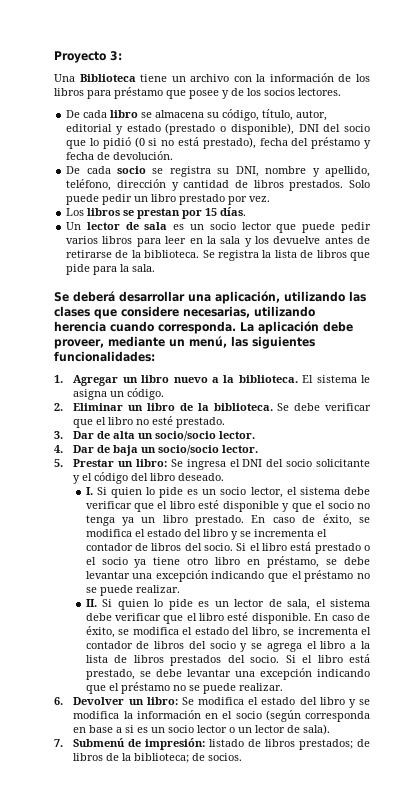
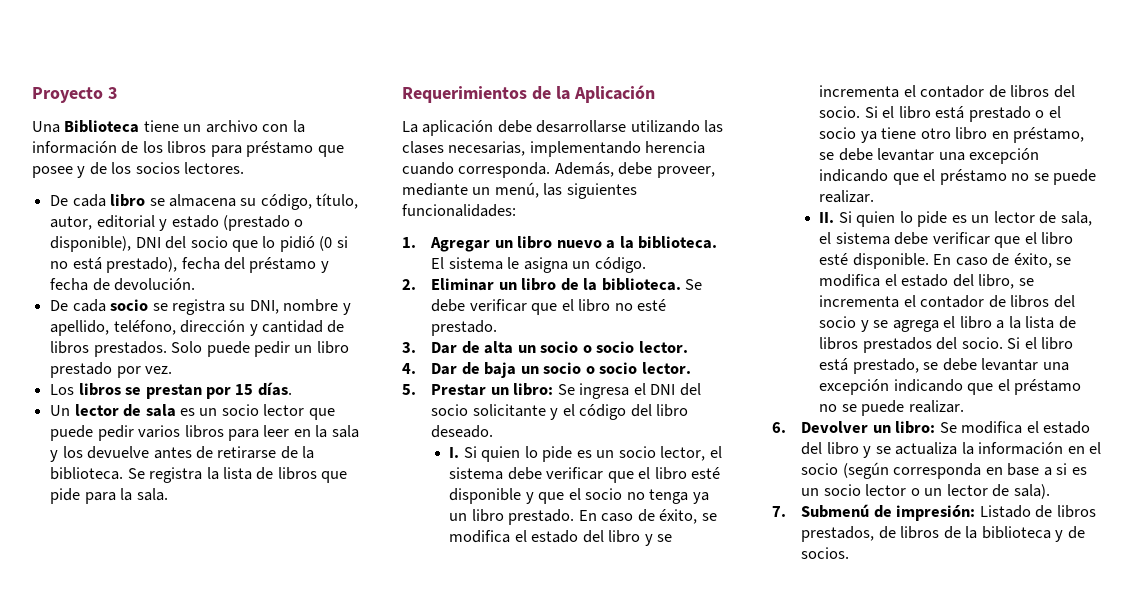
- Proyecto 3:
+ Proyecto 3
- Se deberá desarrollar una aplicación, utilizando las clases que considere necesarias, utilizando herencia cuando corresponda.
+ Requerimientos de la Aplicación
+ La aplicación debe desarrollarse utilizando las clases necesarias, implementando herencia cuando corresponda.
- La aplicación debe proveer, mediante un menú, las siguientes funcionalidades:
+ Además, debe proveer, mediante un menú, las siguientes funcionalidades:
- 3. Dar de alta un socio/socio lector.
+ 3. Dar de alta un socio o socio lector.
- 4. Dar de baja un socio/socio lector.
+ 4. Dar de baja un socio o socio lector.
- 6. Devolver un libro: Se modifica el estado del libro y se modifica la información en el socio (según corresponda en base a si es un socio lector o un lector de sala).
+ 6. Devolver un libro: Se modifica el estado del libro y se actualiza la información en el socio (según corresponda en base a si es un socio lector o un lector de sala).
- 7. Submenú de impresión: listado de libros prestados; de libros de la biblioteca; de socios.
+ 7. Submenú de impresión: Listado de libros prestados, de libros de la biblioteca y de socios.

